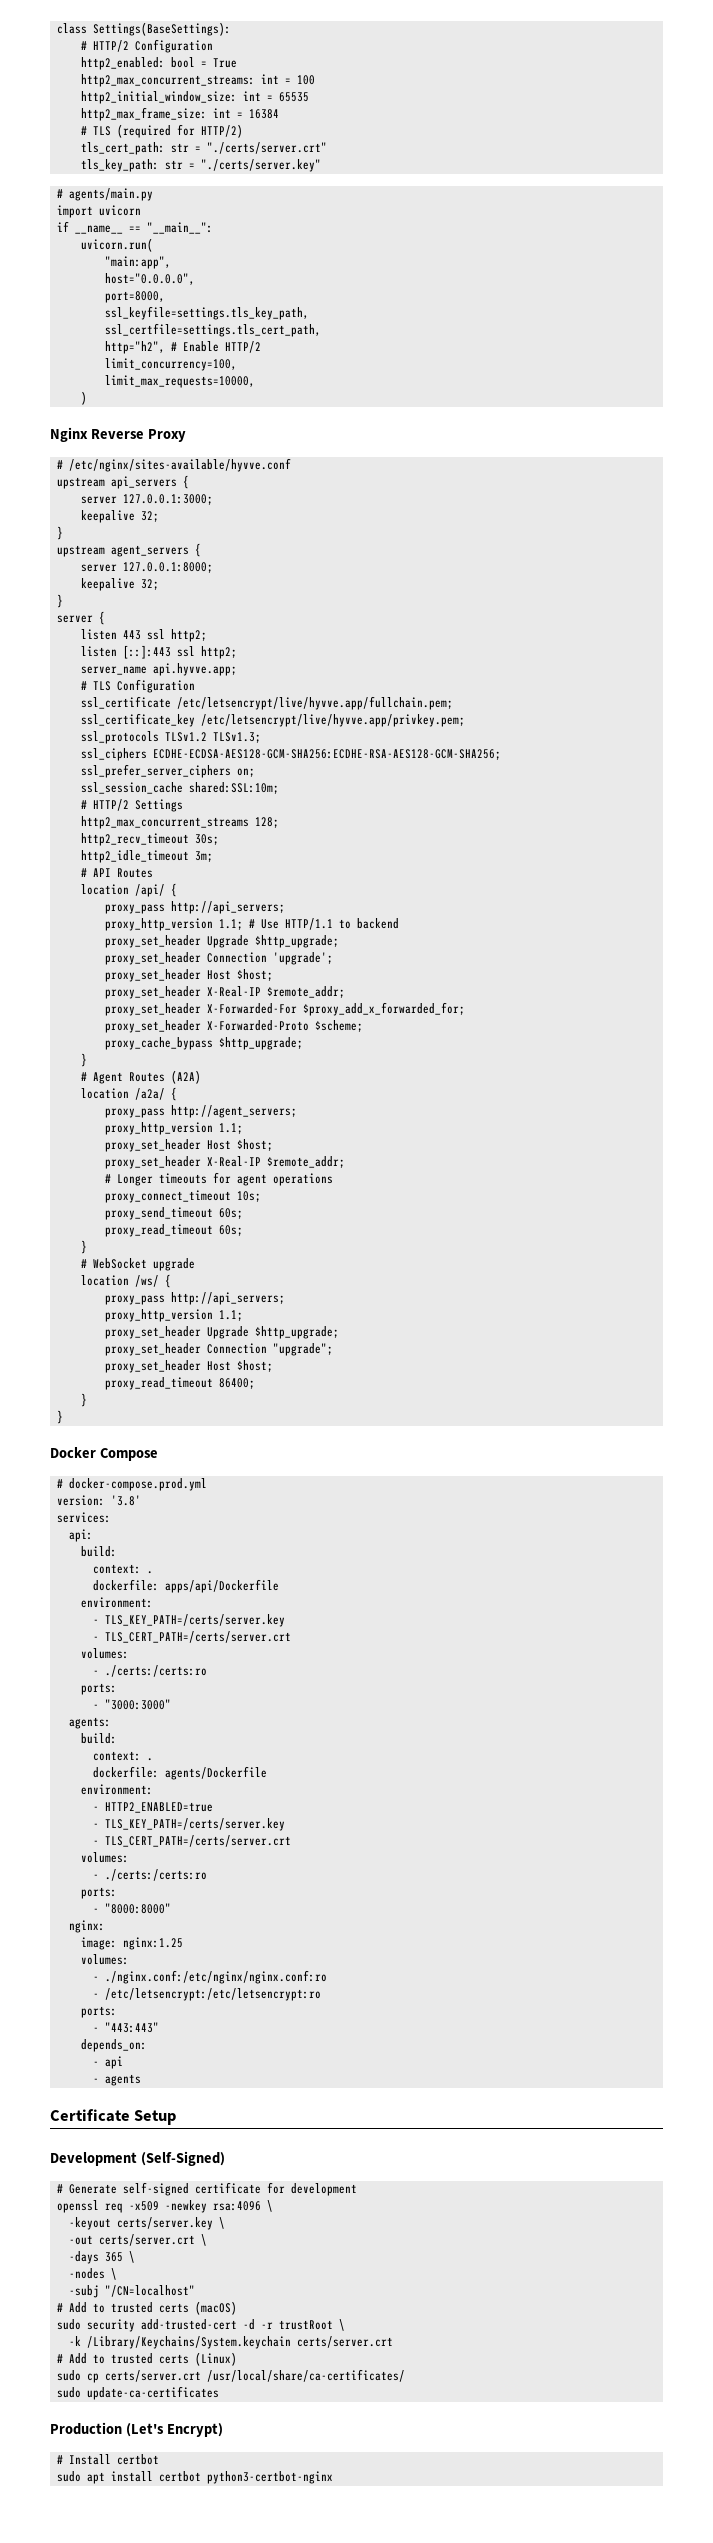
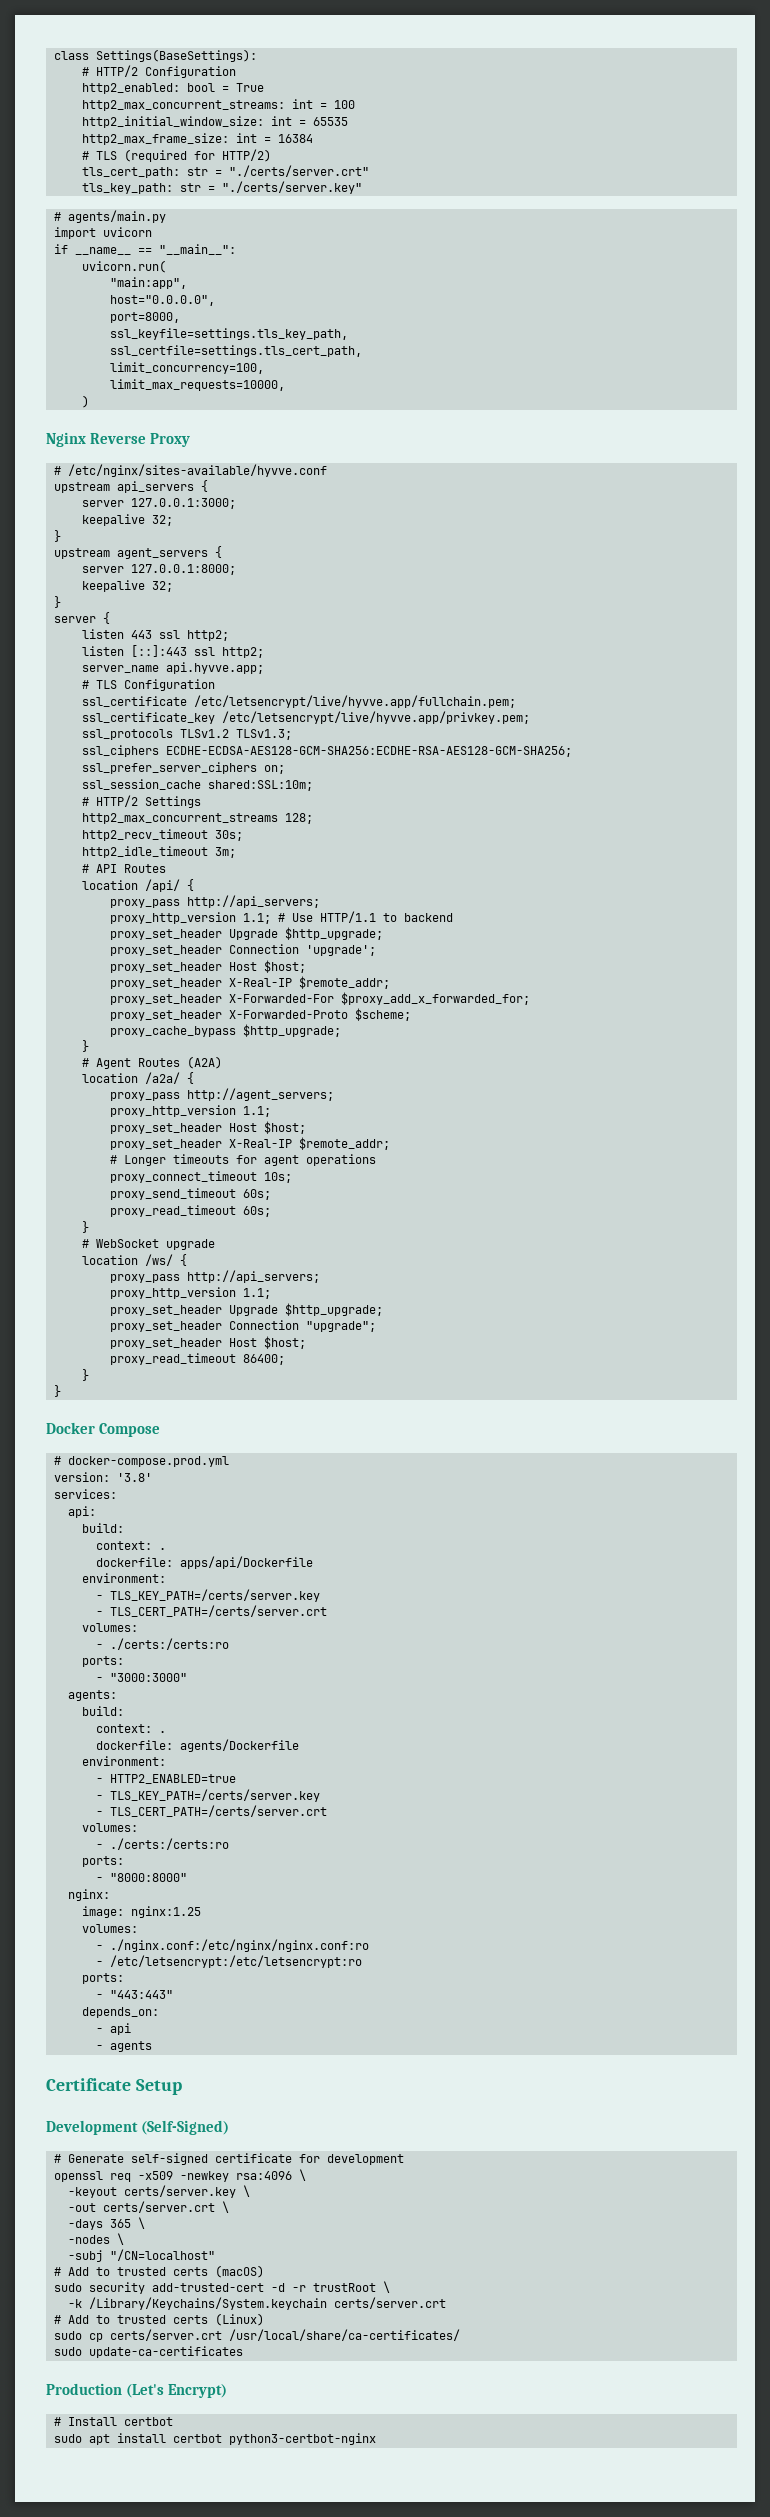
- http="h2", # Enable HTTP/2

